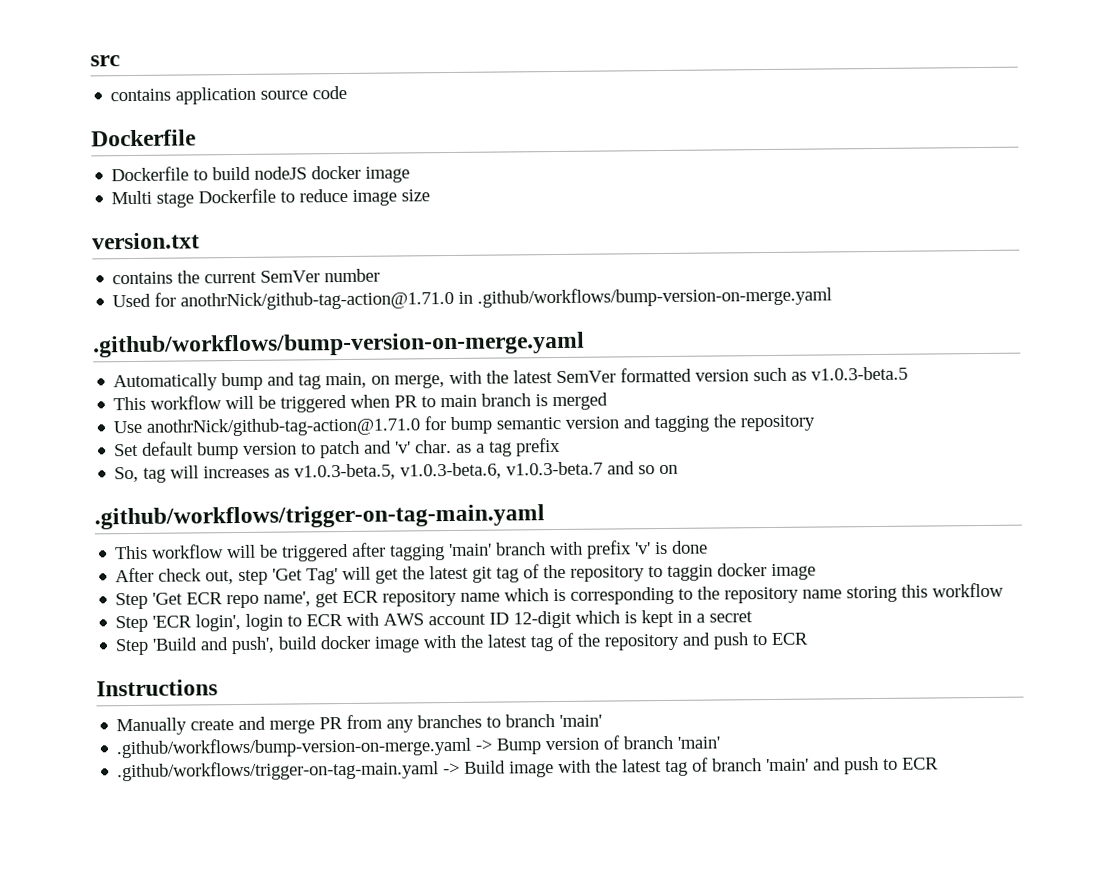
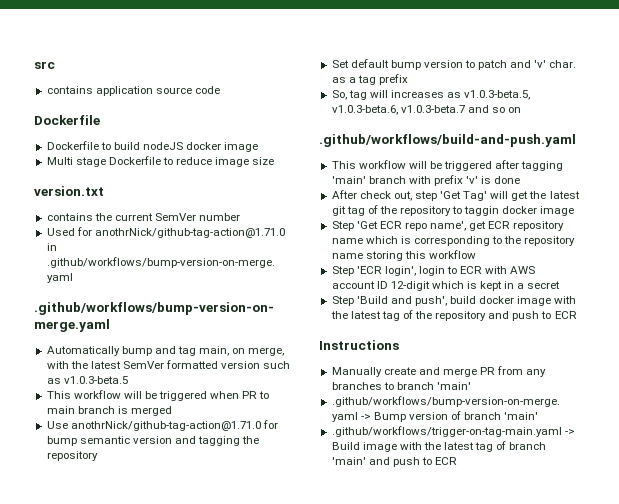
  So, tag will increases as v1.0.3-beta.5, v1.0.3-beta.6, v1.0.3-beta.7 and so on
- .github/workflows/trigger-on-tag-main.yaml
+ .github/workflows/build-and-push.yaml

